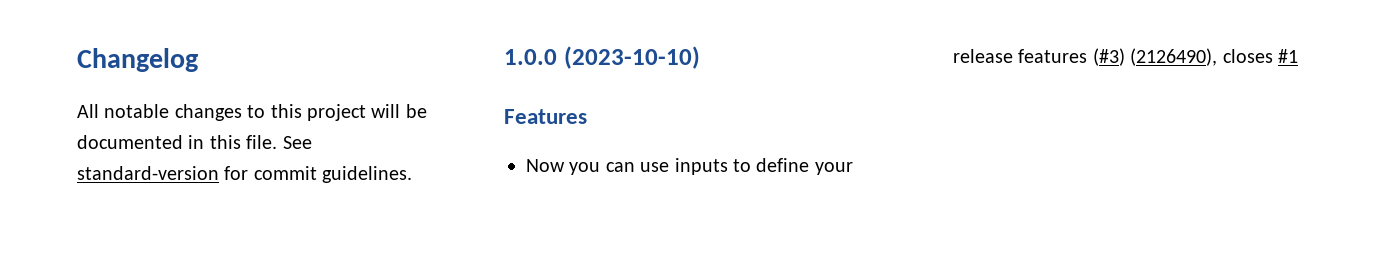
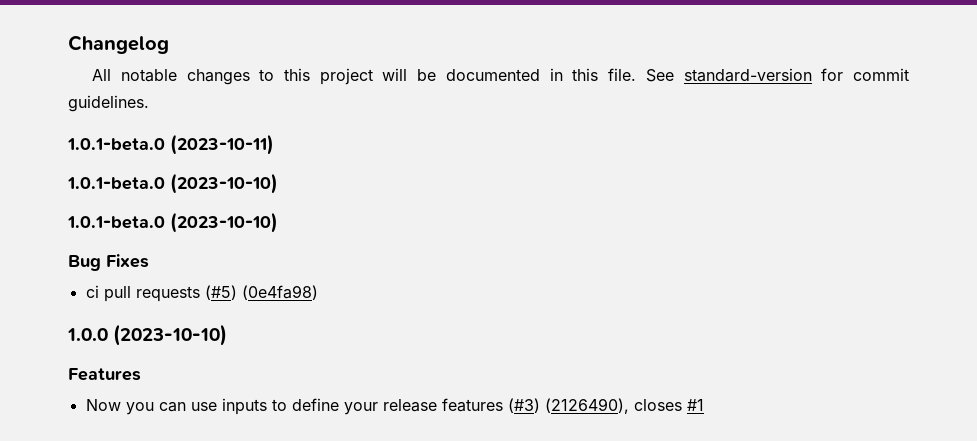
+ 1.0.1-beta.0 (2023-10-11)
+ 1.0.1-beta.0 (2023-10-10)
+ 1.0.1-beta.0 (2023-10-10)
+ Bug Fixes
+ ci pull requests (#5) (0e4fa98)

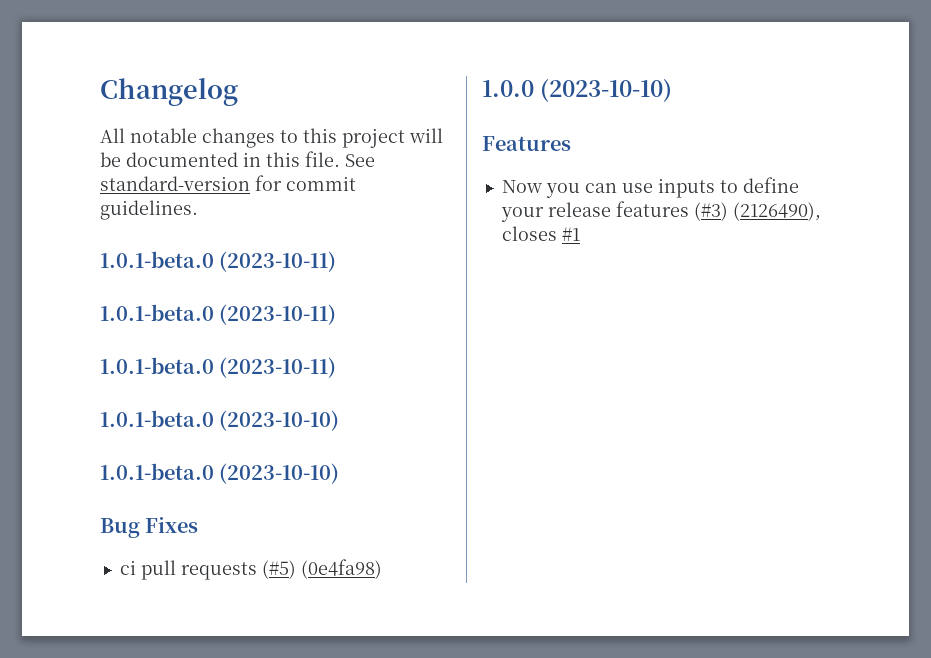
  See standard-version for commit guidelines.
+ 1.0.1-beta.0 (2023-10-11)
+ 1.0.1-beta.0 (2023-10-11)

